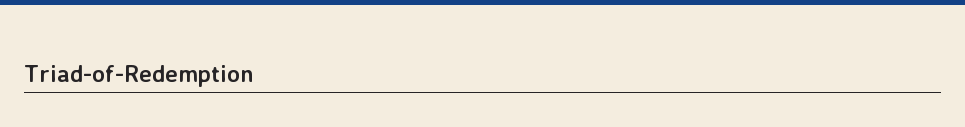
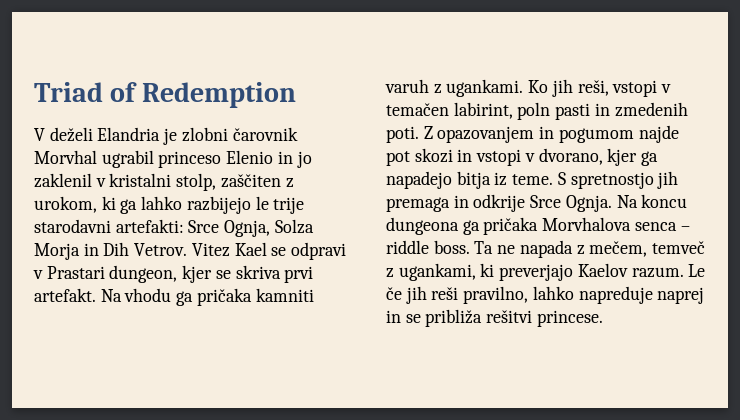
- Triad-of-Redemption
+ Triad of Redemption
+ V deželi Elandria je zlobni čarovnik Morvhal ugrabil princeso Elenio in jo zaklenil v kristalni stolp, zaščiten z urokom, ki ga lahko razbijejo le trije starodavni artefakti: Srce Ognja, Solza Morja in Dih Vetrov. Vitez Kael se odpravi v Prastari dungeon, kjer se skriva prvi artefakt. Na vhodu ga pričaka kamniti varuh z ugankami. Ko jih reši, vstopi v temačen labirint, poln pasti in zmedenih poti. Z opazovanjem in pogumom najde pot skozi in vstopi v dvorano, kjer ga napadejo bitja iz teme. S spretnostjo jih premaga in odkrije Srce Ognja. Na koncu dungeona ga pričaka Morvhalova senca – riddle boss. Ta ne napada z mečem, temveč z ugankami, ki preverjajo Kaelov razum. Le če jih reši pravilno, lahko napreduje naprej in se približa rešitvi princese.

